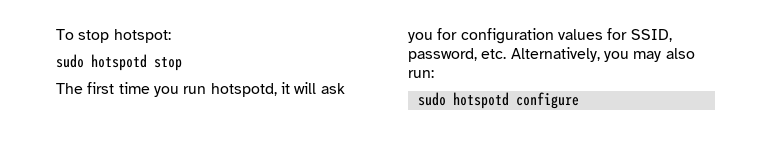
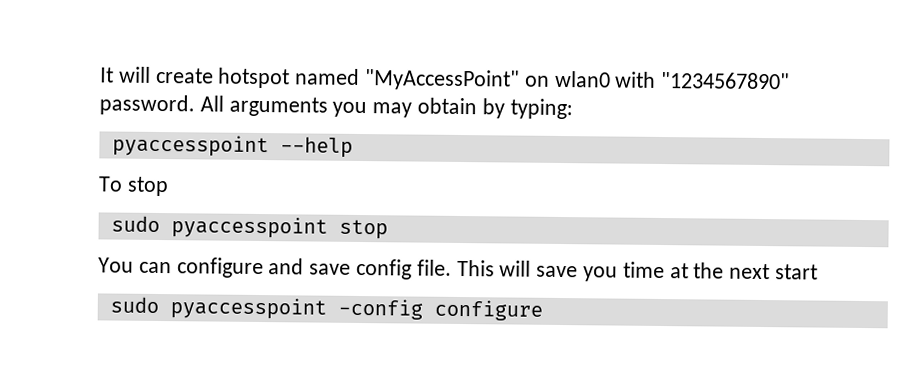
+ It will create hotspot named "MyAccessPoint" on wlan0 with "1234567890" password. All arguments you may obtain by typing:
+ pyaccesspoint --help
- To stop hotspot:
- sudo hotspotd stop
- The first time you run hotspotd, it will ask you for configuration values for SSID, password, etc. Alternatively, you may also run:
- sudo hotspotd configure
+ To stop
+ sudo pyaccesspoint stop
+ You can configure and save config file. This will save you time at the next start
+ sudo pyaccesspoint -config configure

